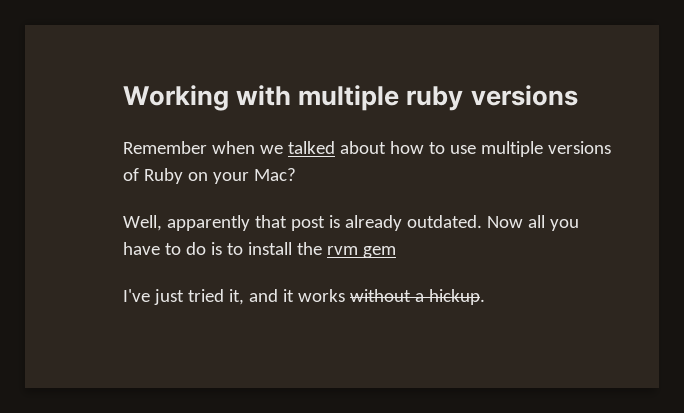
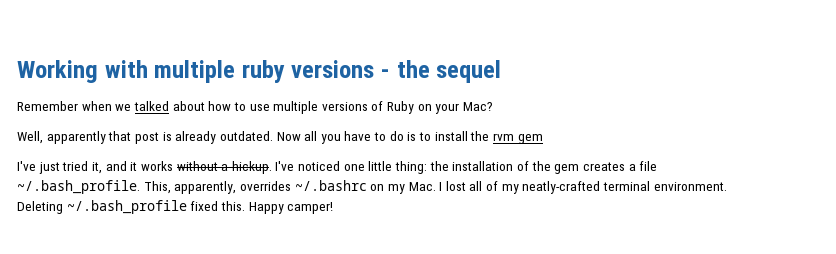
- Working with multiple ruby versions
+ Working with multiple ruby versions - the sequel
+ I've noticed one little thing: the installation of the gem creates a file ~/.bash_profile. This, apparently, overrides ~/.bashrc on my Mac. I lost all of my neatly-crafted terminal environment. Deleting ~/.bash_profile fixed this. Happy camper!

